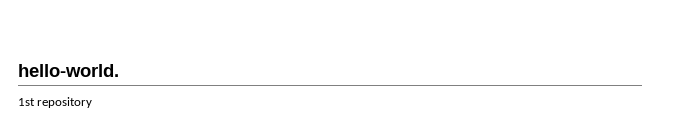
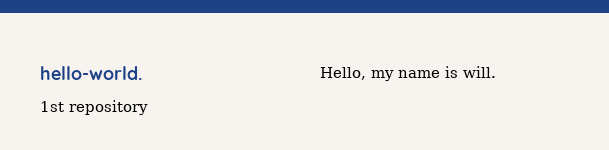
+ Hello, my name is will.

